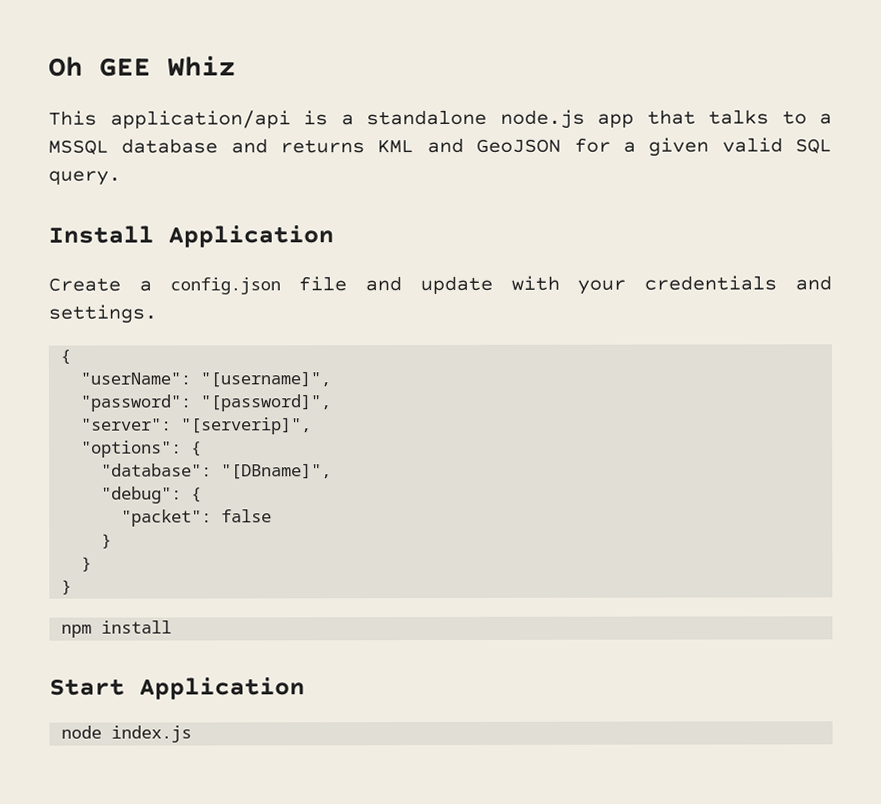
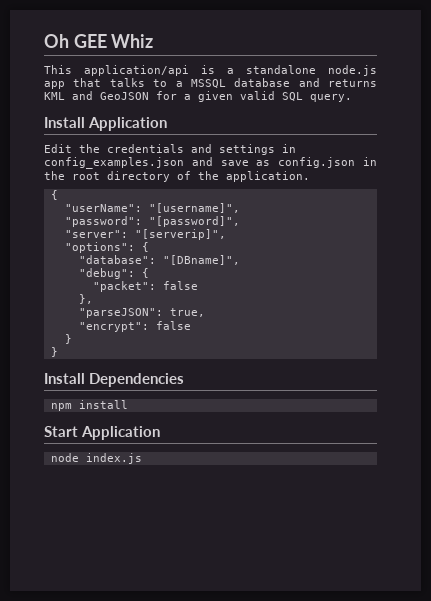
- Create a config.json file and update with your credentials and settings.
+ Edit the credentials and settings in config_examples.json and save as config.json in the root directory of the application.
  "packet": false
+ },
+ "parseJSON": true,
+ "encrypt": false
  }
  }
- }
+ Install Dependencies

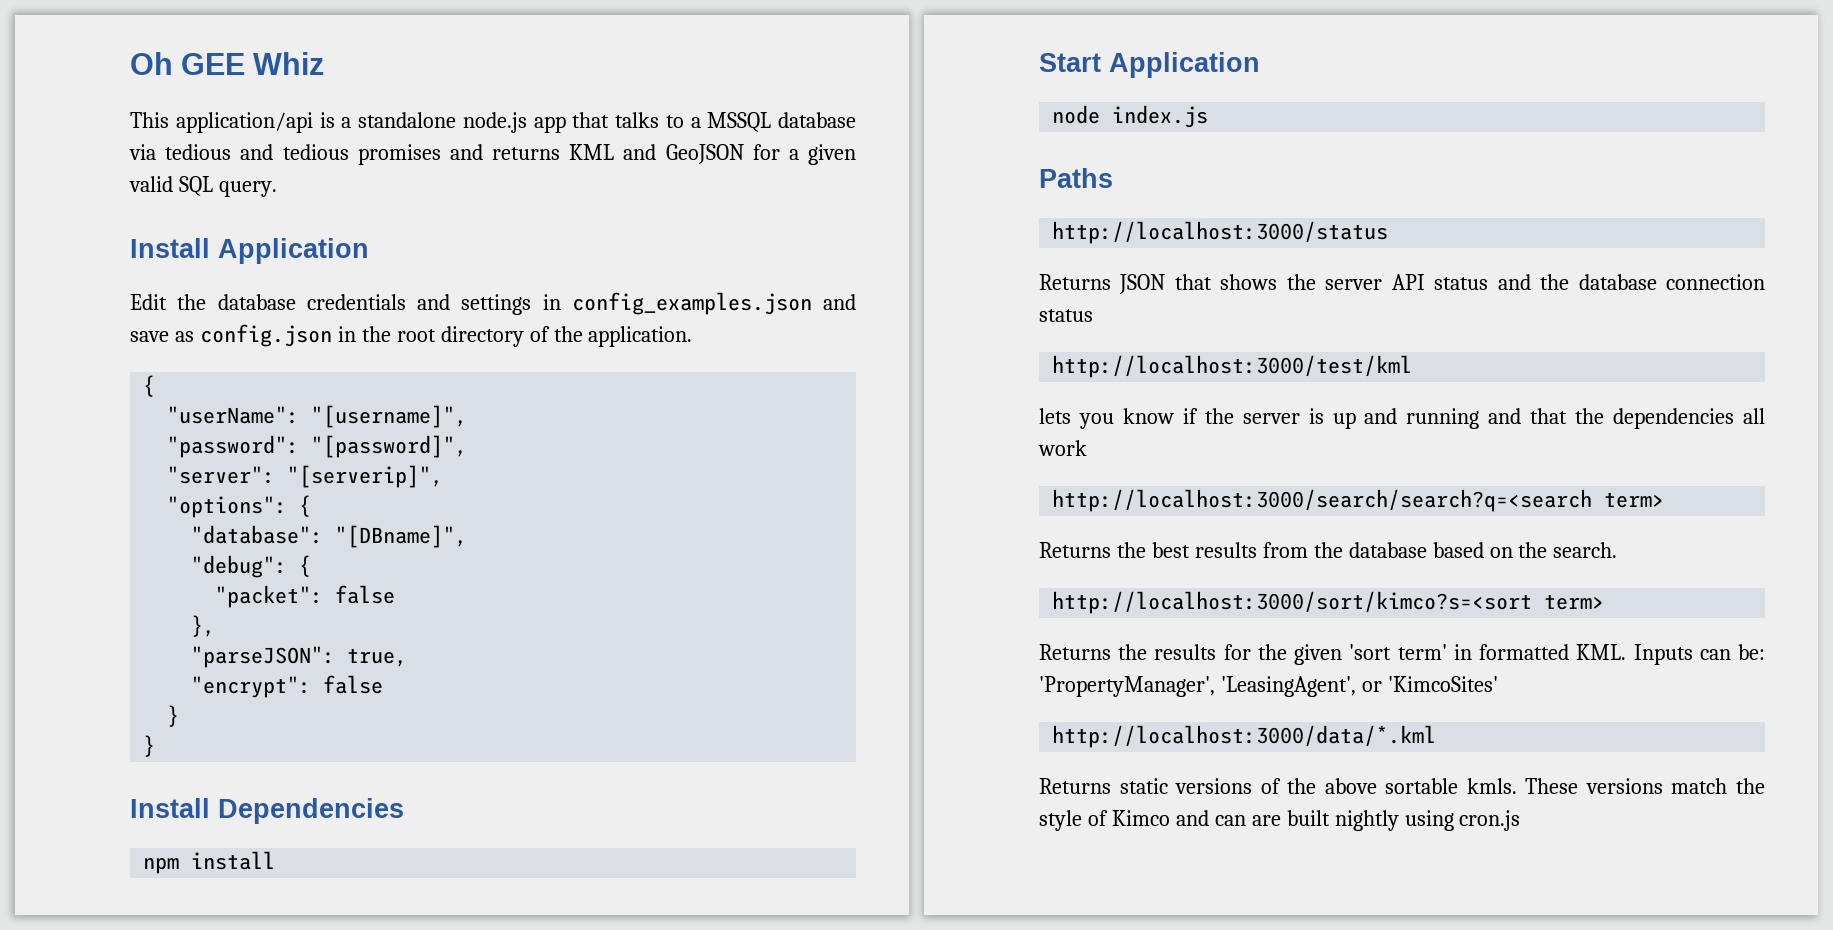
- This application/api is a standalone node.js app that talks to a MSSQL database and returns KML and GeoJSON for a given valid SQL query.
+ This application/api is a standalone node.js app that talks to a MSSQL database via tedious and tedious promises and returns KML and GeoJSON for a given valid SQL query.
- Edit the credentials and settings in config_examples.json and save as config.json in the root directory of the application.
+ Edit the database credentials and settings in config_examples.json and save as config.json in the root directory of the application.
+ Paths
+ http://localhost:3000/status
+ Returns JSON that shows the server API status and the database connection status
+ http://localhost:3000/test/kml
+ lets you know if the server is up and running and that the dependencies all work
+ http://localhost:3000/search/search?q=<search term>
+ Returns the best results from the database based on the search.
+ http://localhost:3000/sort/kimco?s=<sort term>
+ Returns the results for the given 'sort term' in formatted KML. Inputs can be: 'PropertyManager', 'LeasingAgent', or 'KimcoSites'
+ http://localhost:3000/data/*.kml
+ Returns static versions of the above sortable kmls. These versions match the style of Kimco and can are built nightly using cron.js

